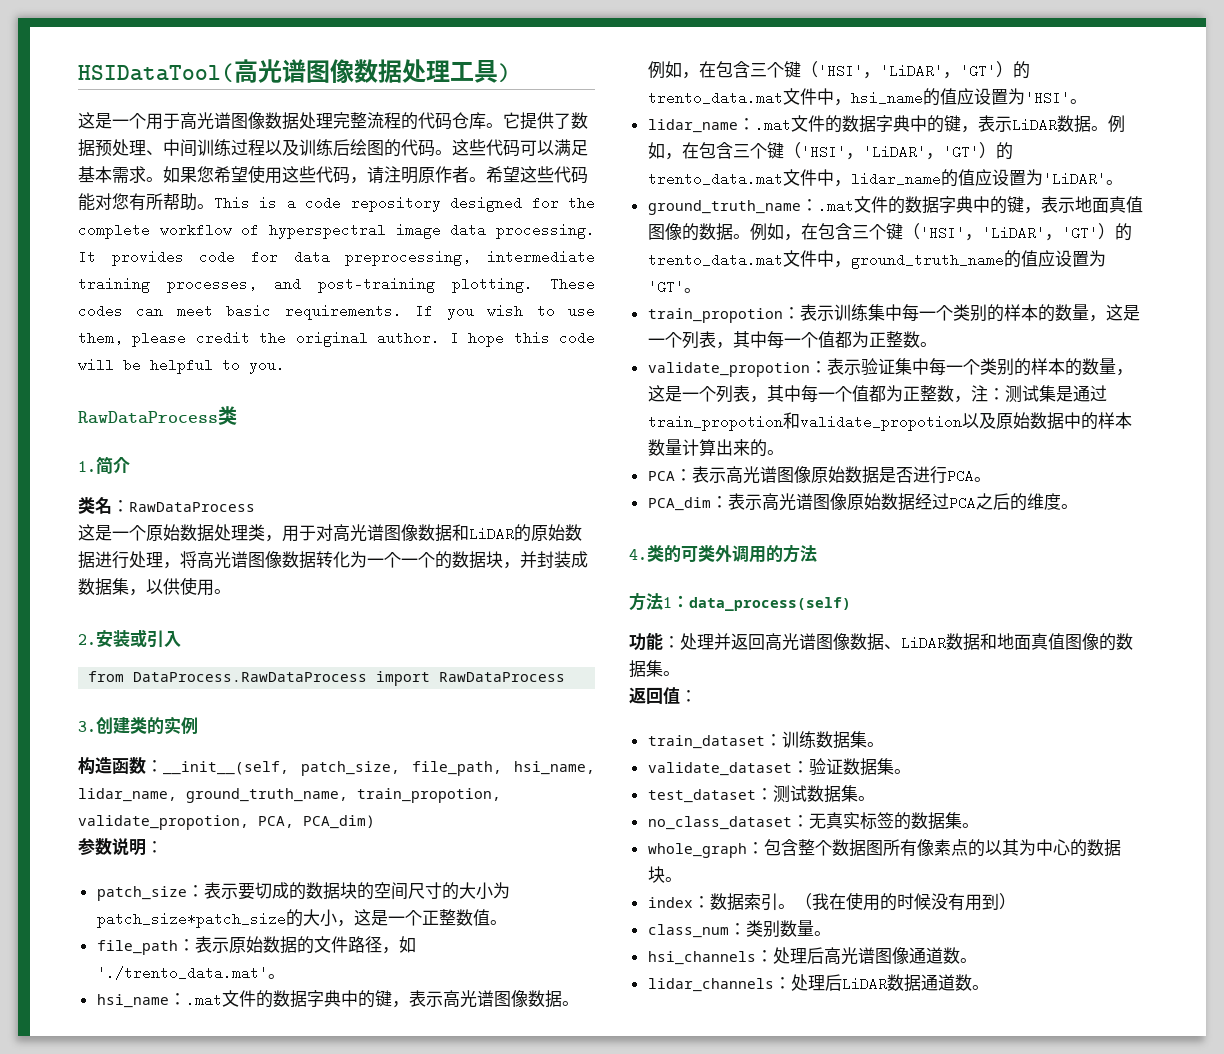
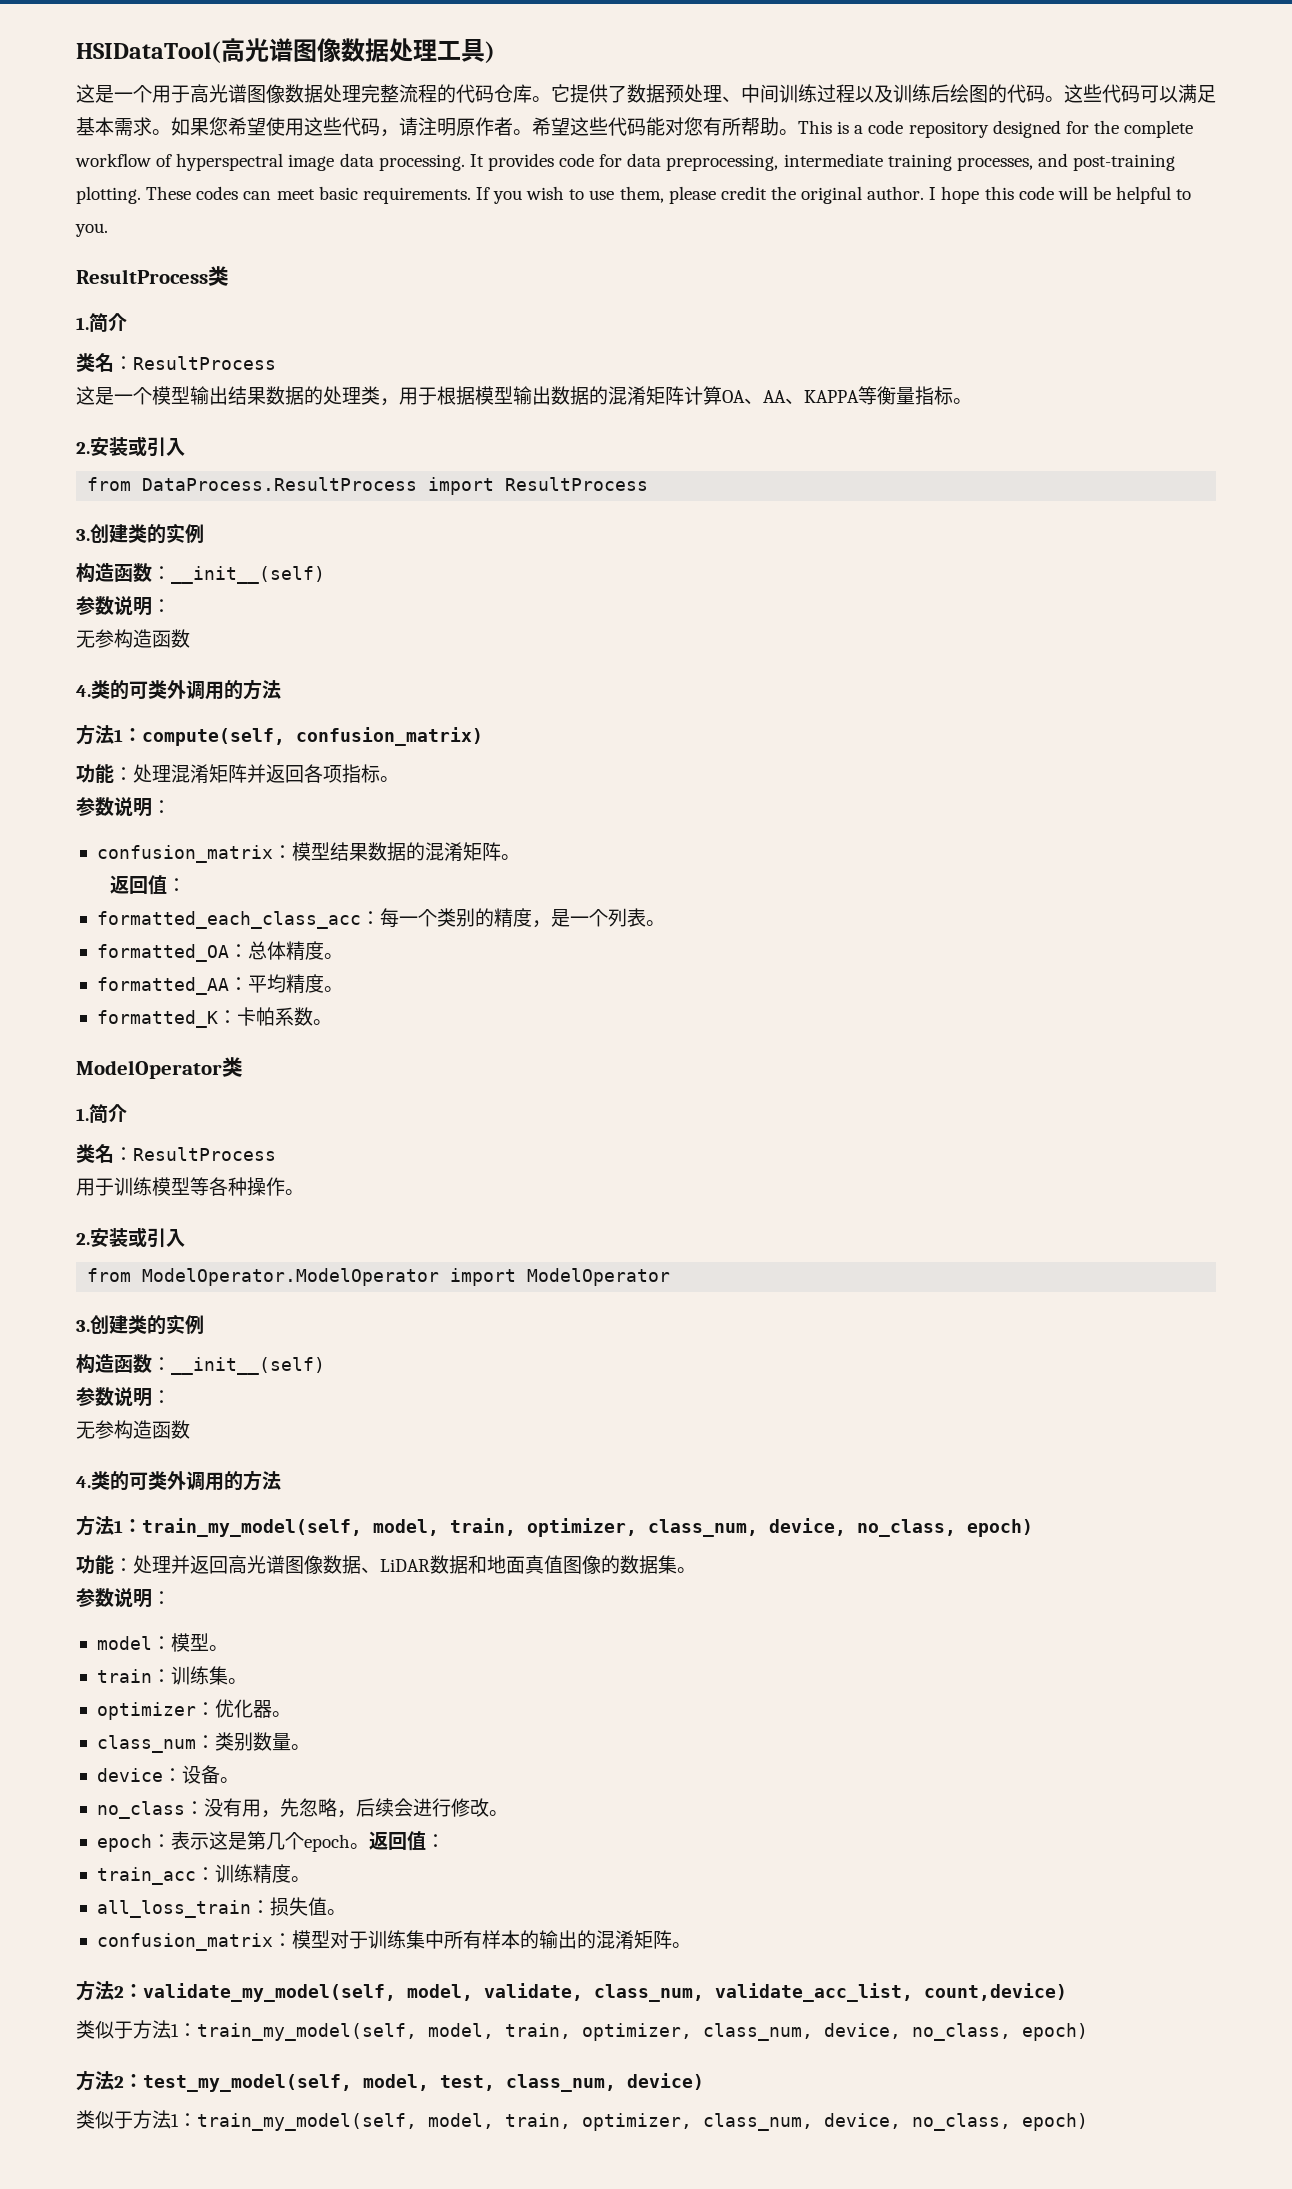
- RawDataProcess类
+ ResultProcess类
  1.简介
- 类名：RawDataProcess
- 这是一个原始数据处理类，用于对高光谱图像数据和LiDAR的原始数据进行处理，将高光谱图像数据转化为一个一个的数据块，并封装成数据集，以供使用。
+ 类名：ResultProcess
+ 这是一个模型输出结果数据的处理类，用于根据模型输出数据的混淆矩阵计算OA、AA、KAPPA等衡量指标。
  2.安装或引入
- from DataProcess.RawDataProcess import RawDataProcess
+ from DataProcess.ResultProcess import ResultProcess
  3.创建类的实例
- 构造函数：__init__(self, patch_size, file_path, hsi_name, lidar_name, ground_truth_name, train_propotion, validate_propotion, PCA, PCA_dim)
+ 构造函数：__init__(self)
  参数说明：
- patch_size：表示要切成的数据块的空间尺寸的大小为patch_size*patch_size的大小，这是一个正整数值。
- file_path：表示原始数据的文件路径，如'./trento_data.mat'。
- hsi_name：.mat文件的数据字典中的键，表示高光谱图像数据。例如，在包含三个键（'HSI'，'LiDAR'，'GT'）的trento_data.mat文件中，hsi_name的值应设置为'HSI'。
- lidar_name：.mat文件的数据字典中的键，表示LiDAR数据。例如，在包含三个键（'HSI'，'LiDAR'，'GT'）的trento_data.mat文件中，lidar_name的值应设置为'LiDAR'。
- ground_truth_name：.mat文件的数据字典中的键，表示地面真值图像的数据。例如，在包含三个键（'HSI'，'LiDAR'，'GT'）的trento_data.mat文件中，ground_truth_name的值应设置为'GT'。
- train_propotion：表示训练集中每一个类别的样本的数量，这是一个列表，其中每一个值都为正整数。
- validate_propotion：表示验证集中每一个类别的样本的数量，这是一个列表，其中每一个值都为正整数，注：测试集是通过train_propotion和validate_propotion以及原始数据中的样本数量计算出来的。
- PCA：表示高光谱图像原始数据是否进行PCA。
- PCA_dim：表示高光谱图像原始数据经过PCA之后的维度。
+ 无参构造函数
  4.类的可类外调用的方法
- 方法1：data_process(self)
+ 方法1：compute(self, confusion_matrix)
+ 功能：处理混淆矩阵并返回各项指标。
+ 参数说明：
+ confusion_matrix：模型结果数据的混淆矩阵。
+ 返回值：
+ formatted_each_class_acc：每一个类别的精度，是一个列表。
+ formatted_OA：总体精度。
+ formatted_AA：平均精度。
+ formatted_K：卡帕系数。
+ ModelOperator类
+ 1.简介
+ 类名：ResultProcess
+ 用于训练模型等各种操作。
+ 2.安装或引入
+ from ModelOperator.ModelOperator import ModelOperator
+ 3.创建类的实例
+ 构造函数：__init__(self)
+ 参数说明：
+ 无参构造函数
+ 4.类的可类外调用的方法
+ 方法1：train_my_model(self, model, train, optimizer, class_num, device, no_class, epoch)
  功能：处理并返回高光谱图像数据、LiDAR数据和地面真值图像的数据集。
- 返回值：
- train_dataset：训练数据集。
- validate_dataset：验证数据集。
- test_dataset：测试数据集。
- no_class_dataset：无真实标签的数据集。
- whole_graph：包含整个数据图所有像素点的以其为中心的数据块。
- index：数据索引。（我在使用的时候没有用到）
+ 参数说明：
+ model：模型。
+ train：训练集。
+ optimizer：优化器。
  class_num：类别数量。
- hsi_channels：处理后高光谱图像通道数。
- lidar_channels：处理后LiDAR数据通道数。
+ device：设备。
+ no_class：没有用，先忽略，后续会进行修改。
+ epoch：表示这是第几个epoch。返回值：
+ train_acc：训练精度。
+ all_loss_train：损失值。
+ confusion_matrix：模型对于训练集中所有样本的输出的混淆矩阵。
+ 方法2：validate_my_model(self, model, validate, class_num, validate_acc_list, count,device)
+ 类似于方法1：train_my_model(self, model, train, optimizer, class_num, device, no_class, epoch)
+ 方法2：test_my_model(self, model, test, class_num, device)
+ 类似于方法1：train_my_model(self, model, train, optimizer, class_num, device, no_class, epoch)

